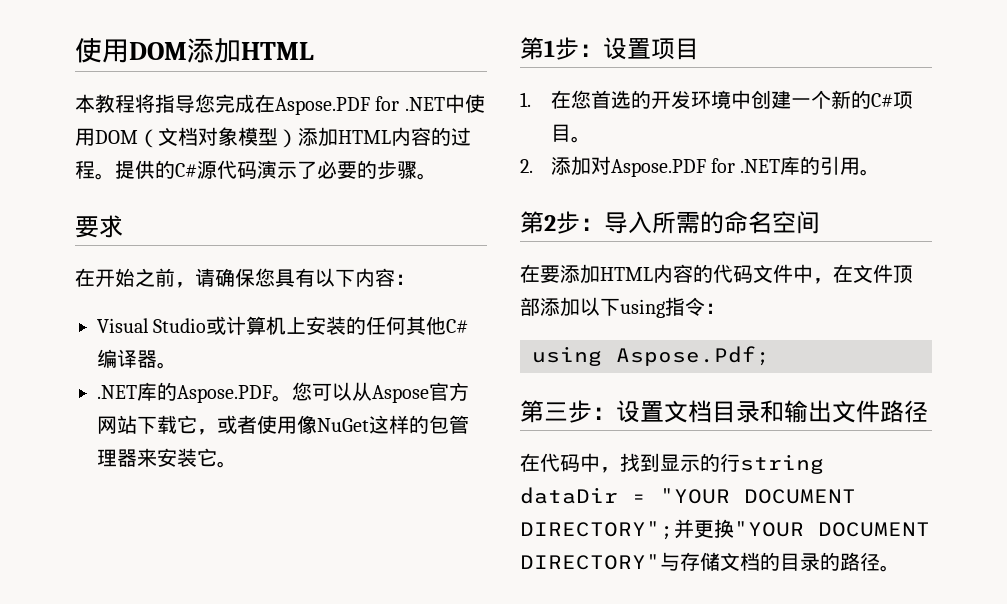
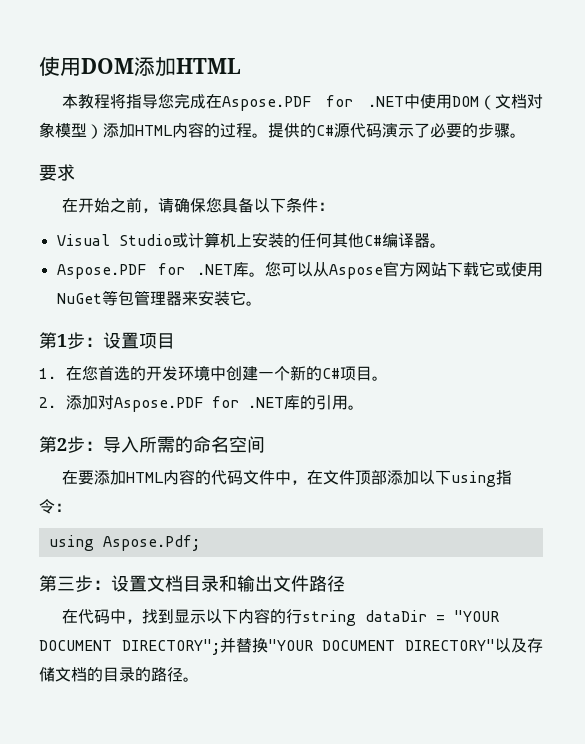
- 在开始之前，请确保您具有以下内容：
+ 在开始之前，请确保您具备以下条件：
- .NET库的Aspose.PDF。
+ Aspose.PDF for .NET库。
- 您可以从Aspose官方网站下载它，或者使用像NuGet这样的包管理器来安装它。
+ 您可以从Aspose官方网站下载它或使用NuGet等包管理器来安装它。
- 在代码中，找到显示的行string dataDir = "YOUR DOCUMENT DIRECTORY";并更换"YOUR DOCUMENT DIRECTORY"与存储文档的目录的路径。
+ 在代码中，找到显示以下内容的行string dataDir = "YOUR DOCUMENT DIRECTORY";并替换"YOUR DOCUMENT DIRECTORY"以及存储文档的目录的路径。

